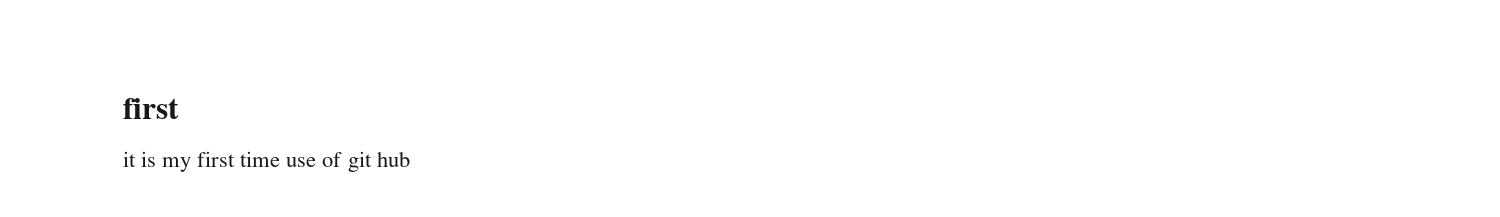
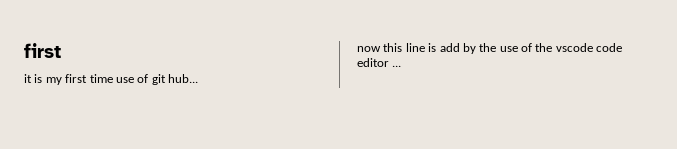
- it is my first time use of git hub
+ it is my first time use of git hub...
+ now this line is add by the use of the vscode code editor ...

